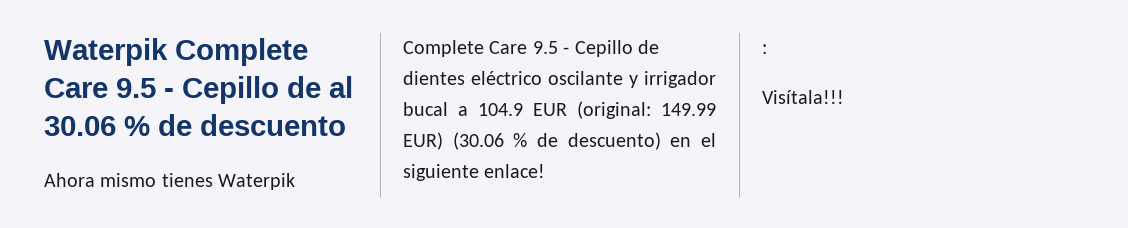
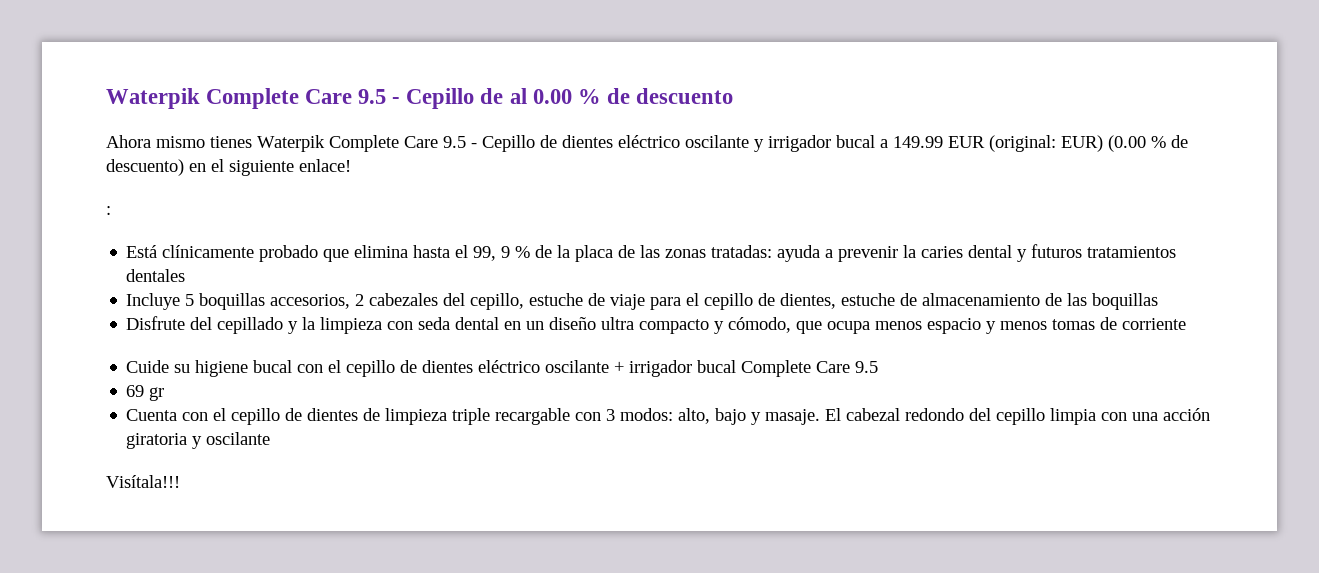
- Waterpik Complete Care 9.5 - Cepillo de al 30.06 % de descuento
+ Waterpik Complete Care 9.5 - Cepillo de al 0.00 % de descuento
- Ahora mismo tienes Waterpik Complete Care 9.5 - Cepillo de dientes eléctrico oscilante y irrigador bucal a 104.9 EUR (original: 149.99 EUR) (30.06 % de descuento) en el siguiente enlace!
+ Ahora mismo tienes Waterpik Complete Care 9.5 - Cepillo de dientes eléctrico oscilante y irrigador bucal a 149.99 EUR (original: EUR) (0.00 % de descuento) en el siguiente enlace!
+ Está clínicamente probado que elimina hasta el 99, 9 % de la placa de las zonas tratadas: ayuda a prevenir la caries dental y futuros tratamientos dentales
+ Incluye 5 boquillas accesorios, 2 cabezales del cepillo, estuche de viaje para el cepillo de dientes, estuche de almacenamiento de las boquillas
+ Disfrute del cepillado y la limpieza con seda dental en un diseño ultra compacto y cómodo, que ocupa menos espacio y menos tomas de corriente
+ Cuide su higiene bucal con el cepillo de dientes eléctrico oscilante + irrigador bucal Complete Care 9.5
+ 69 gr
+ Cuenta con el cepillo de dientes de limpieza triple recargable con 3 modos: alto, bajo y masaje. El cabezal redondo del cepillo limpia con una acción giratoria y oscilante

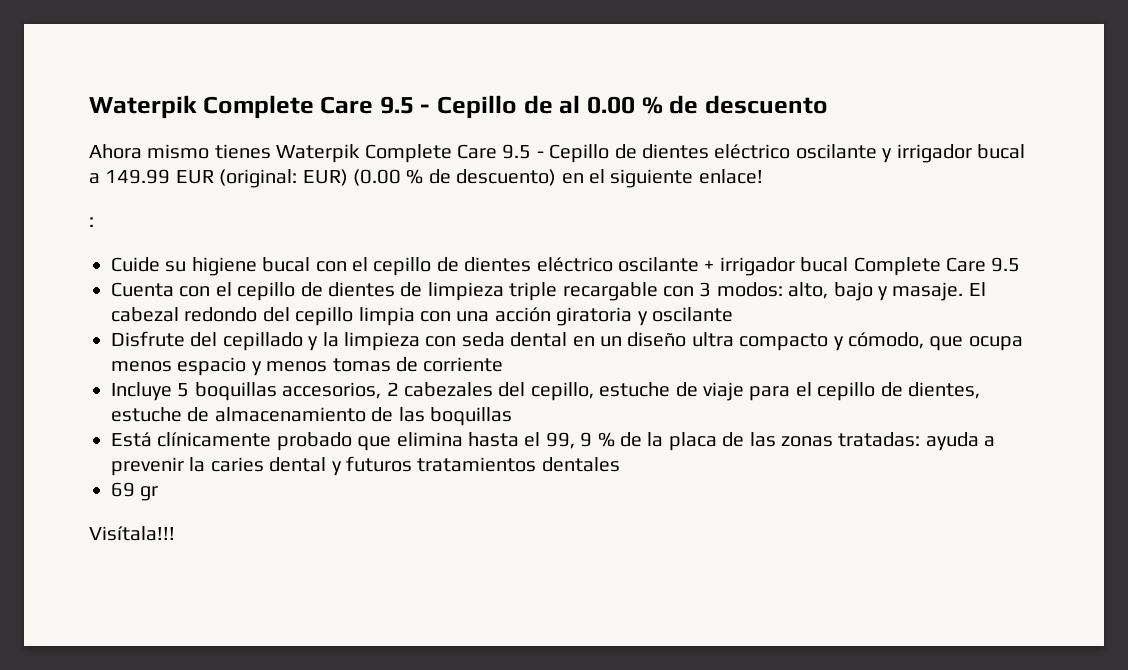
- Está clínicamente probado que elimina hasta el 99, 9 % de la placa de las zonas tratadas: ayuda a prevenir la caries dental y futuros tratamientos dentales
- Incluye 5 boquillas accesorios, 2 cabezales del cepillo, estuche de viaje para el cepillo de dientes, estuche de almacenamiento de las boquillas
- Disfrute del cepillado y la limpieza con seda dental en un diseño ultra compacto y cómodo, que ocupa menos espacio y menos tomas de corriente
- 69 gr
+ Disfrute del cepillado y la limpieza con seda dental en un diseño ultra compacto y cómodo, que ocupa menos espacio y menos tomas de corriente
+ Incluye 5 boquillas accesorios, 2 cabezales del cepillo, estuche de viaje para el cepillo de dientes, estuche de almacenamiento de las boquillas
+ Está clínicamente probado que elimina hasta el 99, 9 % de la placa de las zonas tratadas: ayuda a prevenir la caries dental y futuros tratamientos dentales
+ 69 gr

